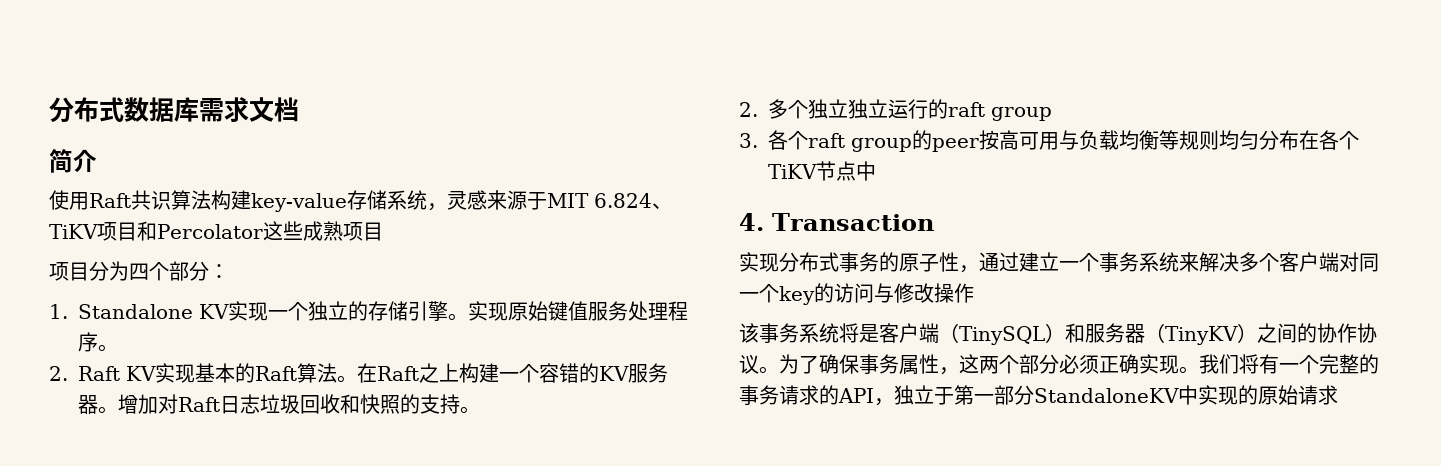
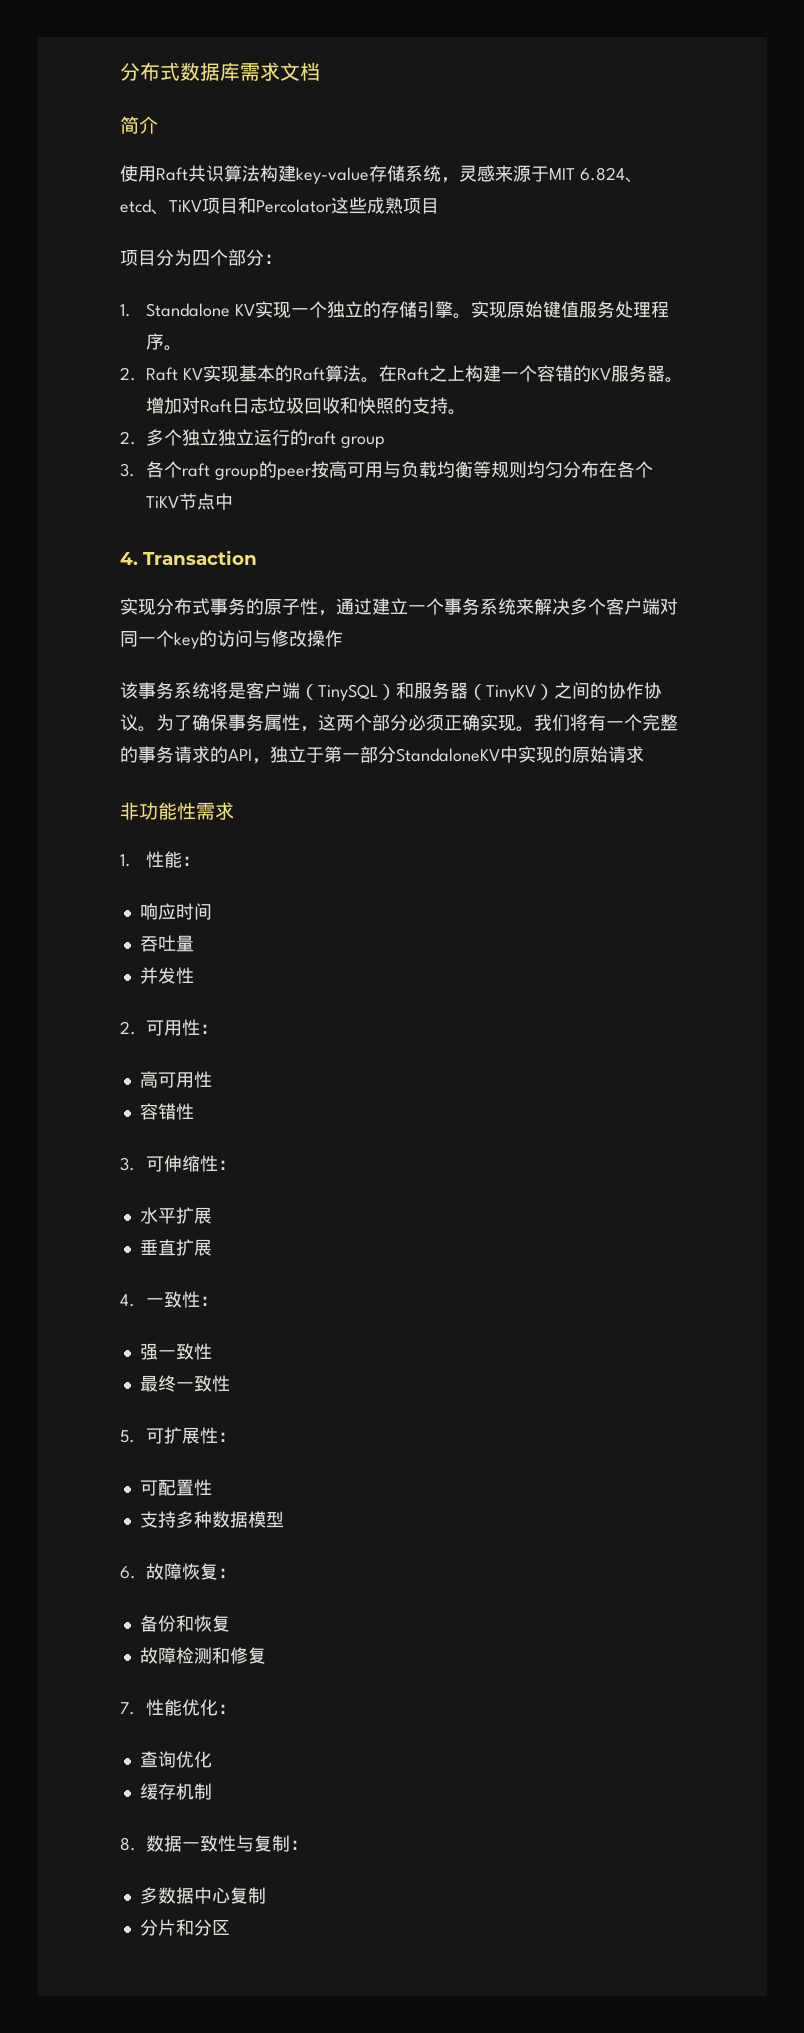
- 使用Raft共识算法构建key-value存储系统，灵感来源于MIT 6.824、TiKV项目和Percolator这些成熟项目
+ 使用Raft共识算法构建key-value存储系统，灵感来源于MIT 6.824、etcd、TiKV项目和Percolator这些成熟项目
+ 非功能性需求
+ 1.性能：
+ 响应时间
+ 吞吐量
+ 并发性
+ 2.可用性：
+ 高可用性
+ 容错性
+ 3.可伸缩性：
+ 水平扩展
+ 垂直扩展
+ 4.一致性：
+ 强一致性
+ 最终一致性
+ 5.可扩展性：
+ 可配置性
+ 支持多种数据模型
+ 6.故障恢复：
+ 备份和恢复
+ 故障检测和修复
+ 7.性能优化：
+ 查询优化
+ 缓存机制
+ 8.数据一致性与复制：
+ 多数据中心复制
+ 分片和分区

